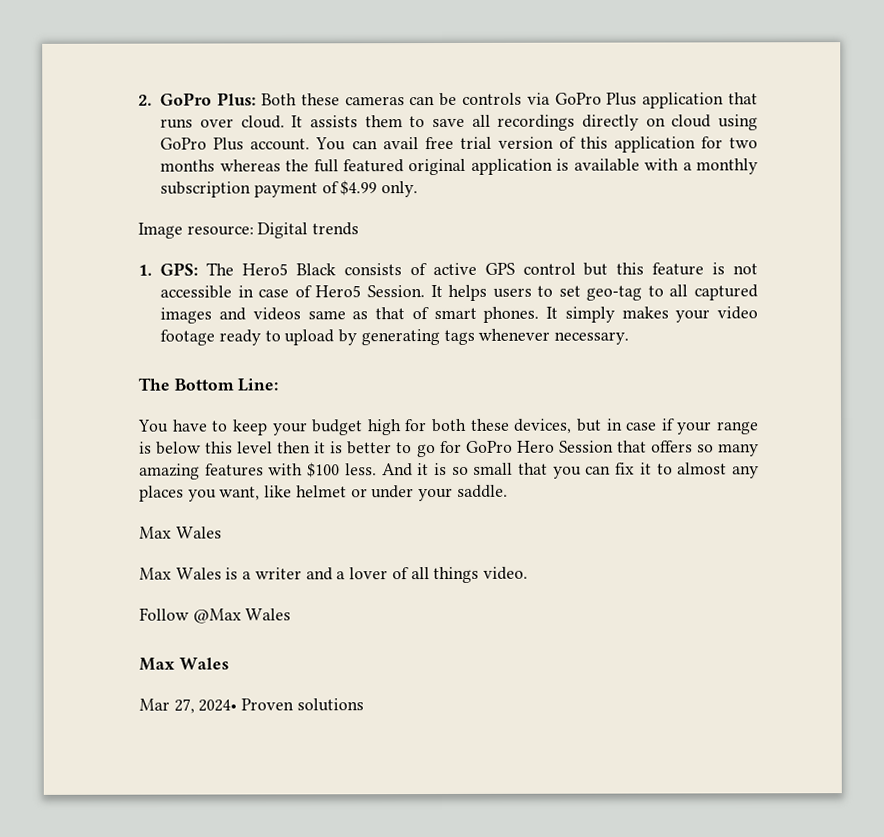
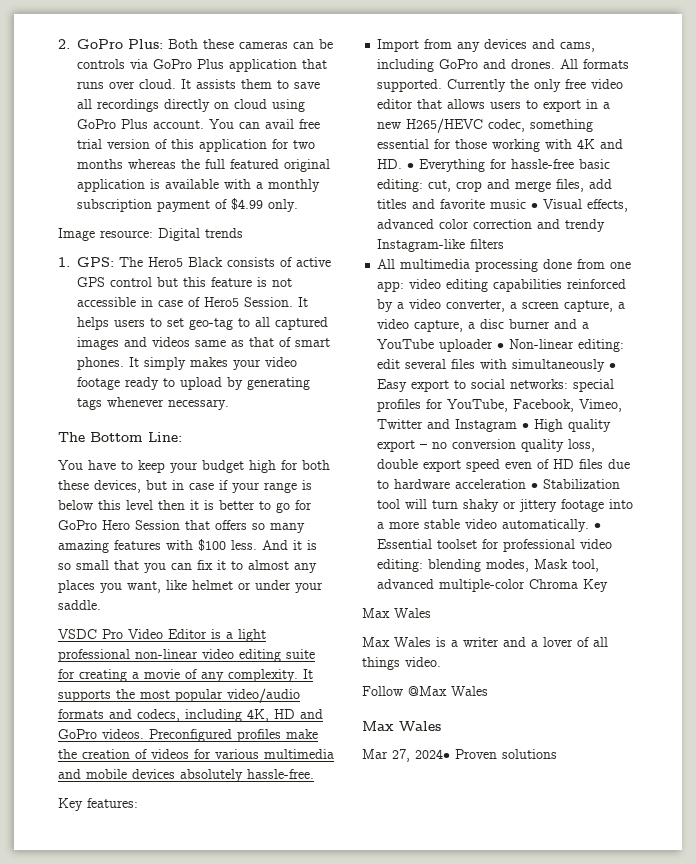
+ VSDC Pro Video Editor is a light professional non-linear video editing suite for creating a movie of any complexity. It supports the most popular video/audio formats and codecs, including 4K, HD and GoPro videos. Preconfigured profiles make the creation of videos for various multimedia and mobile devices absolutely hassle-free.
+ Key features:
+ Import from any devices and cams, including GoPro and drones. All formats supported. Сurrently the only free video editor that allows users to export in a new H265/HEVC codec, something essential for those working with 4K and HD. • Everything for hassle-free basic editing: cut, crop and merge files, add titles and favorite music • Visual effects, advanced color correction and trendy Instagram-like filters
+ All multimedia processing done from one app: video editing capabilities reinforced by a video converter, a screen capture, a video capture, a disc burner and a YouTube uploader • Non-linear editing: edit several files with simultaneously • Easy export to social networks: special profiles for YouTube, Facebook, Vimeo, Twitter and Instagram • High quality export – no conversion quality loss, double export speed even of HD files due to hardware acceleration • Stabilization tool will turn shaky or jittery footage into a more stable video automatically. • Essential toolset for professional video editing: blending modes, Mask tool, advanced multiple-color Chroma Key

